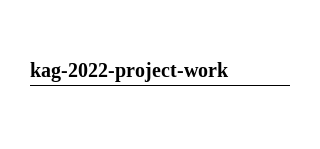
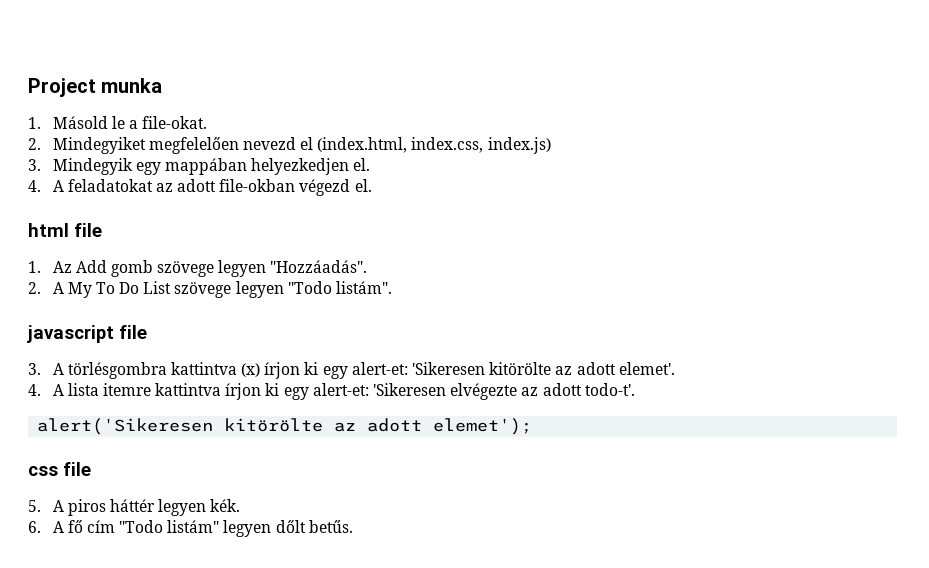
- kag-2022-project-work
+ Project munka
+ 1. Másold le a file-okat.
+ 2. Mindegyiket megfelelően nevezd el (index.html, index.css, index.js)
+ 3. Mindegyik egy mappában helyezkedjen el.
+ 4. A feladatokat az adott file-okban végezd el.
+ html file
+ 1. Az Add gomb szövege legyen "Hozzáadás".
+ 2. A My To Do List szövege legyen "Todo listám".
+ javascript file
+ 3. A törlésgombra kattintva (x) írjon ki egy alert-et: 'Sikeresen kitörölte az adott elemet'.
+ 4. A lista itemre kattintva írjon ki egy alert-et: 'Sikeresen elvégezte az adott todo-t'.
+ alert('Sikeresen kitörölte az adott elemet');
+ css file
+ 5. A piros háttér legyen kék.
+ 6. A fő cím "Todo listám" legyen dőlt betűs.

